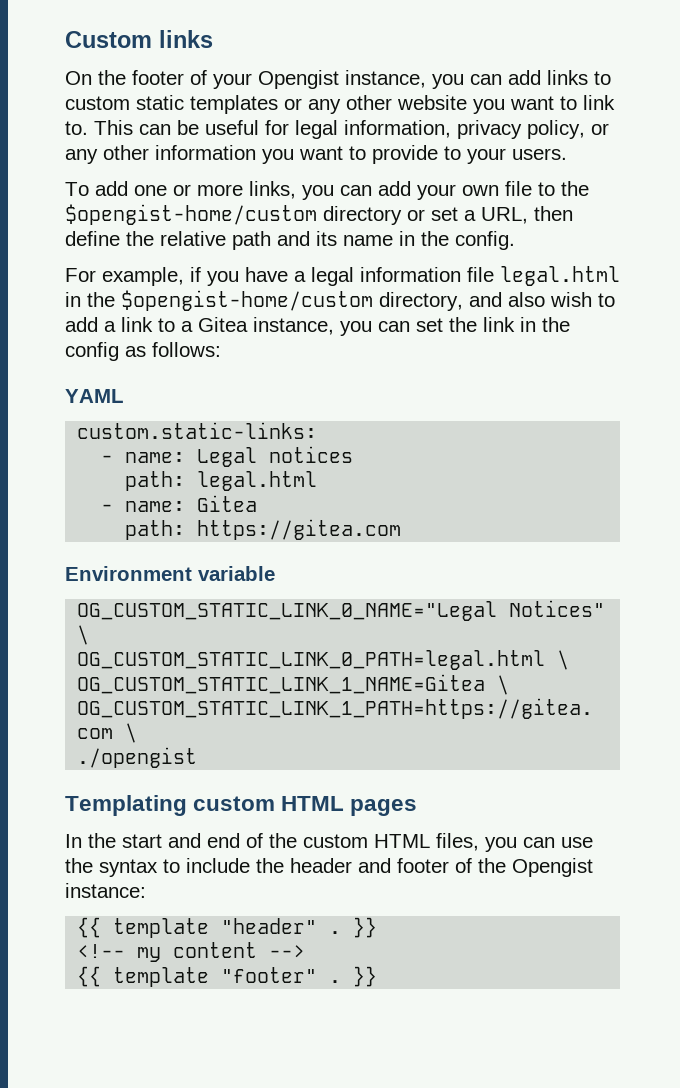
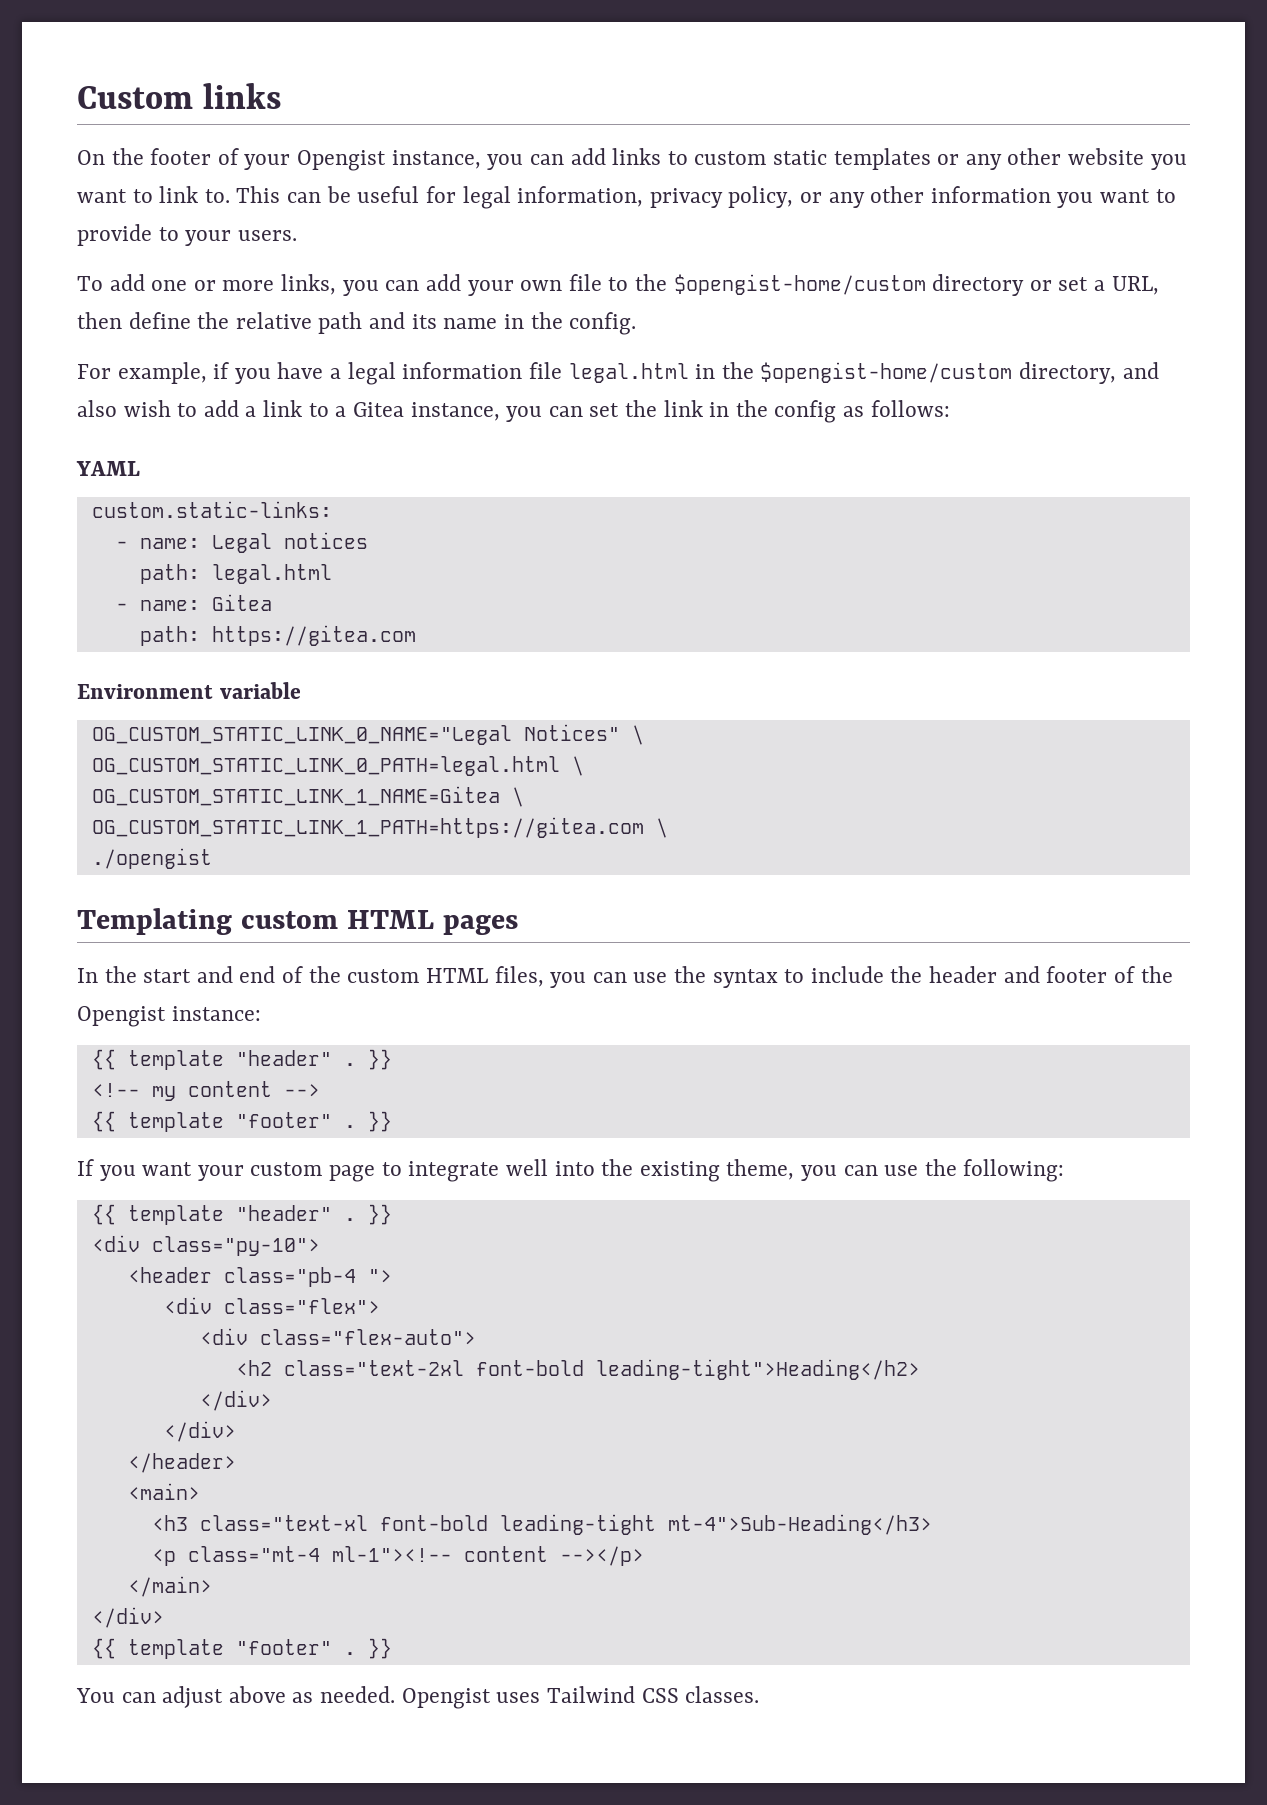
+ If you want your custom page to integrate well into the existing theme, you can use the following:
+ {{ template "header" . }}
+ <div class="py-10">
+ <header class="pb-4 ">
+ <div class="flex">
+ <div class="flex-auto">
+ <h2 class="text-2xl font-bold leading-tight">Heading</h2>
+ </div>
+ </div>
+ </header>
+ <main>
+ <h3 class="text-xl font-bold leading-tight mt-4">Sub-Heading</h3>
+ <p class="mt-4 ml-1"><!-- content --></p>
+ </main>
+ </div>
+ {{ template "footer" . }}
+ You can adjust above as needed. Opengist uses Tailwind CSS classes.

